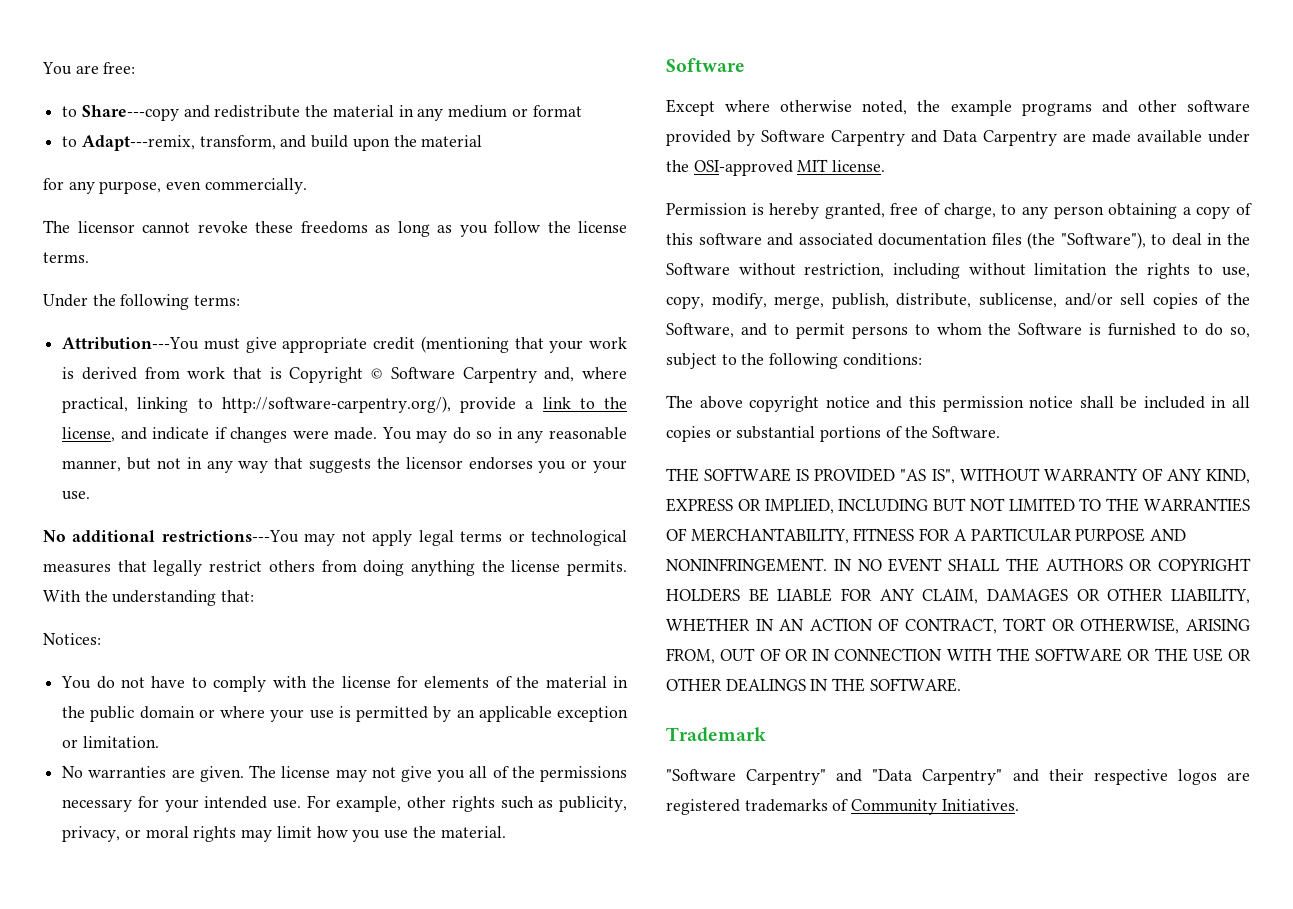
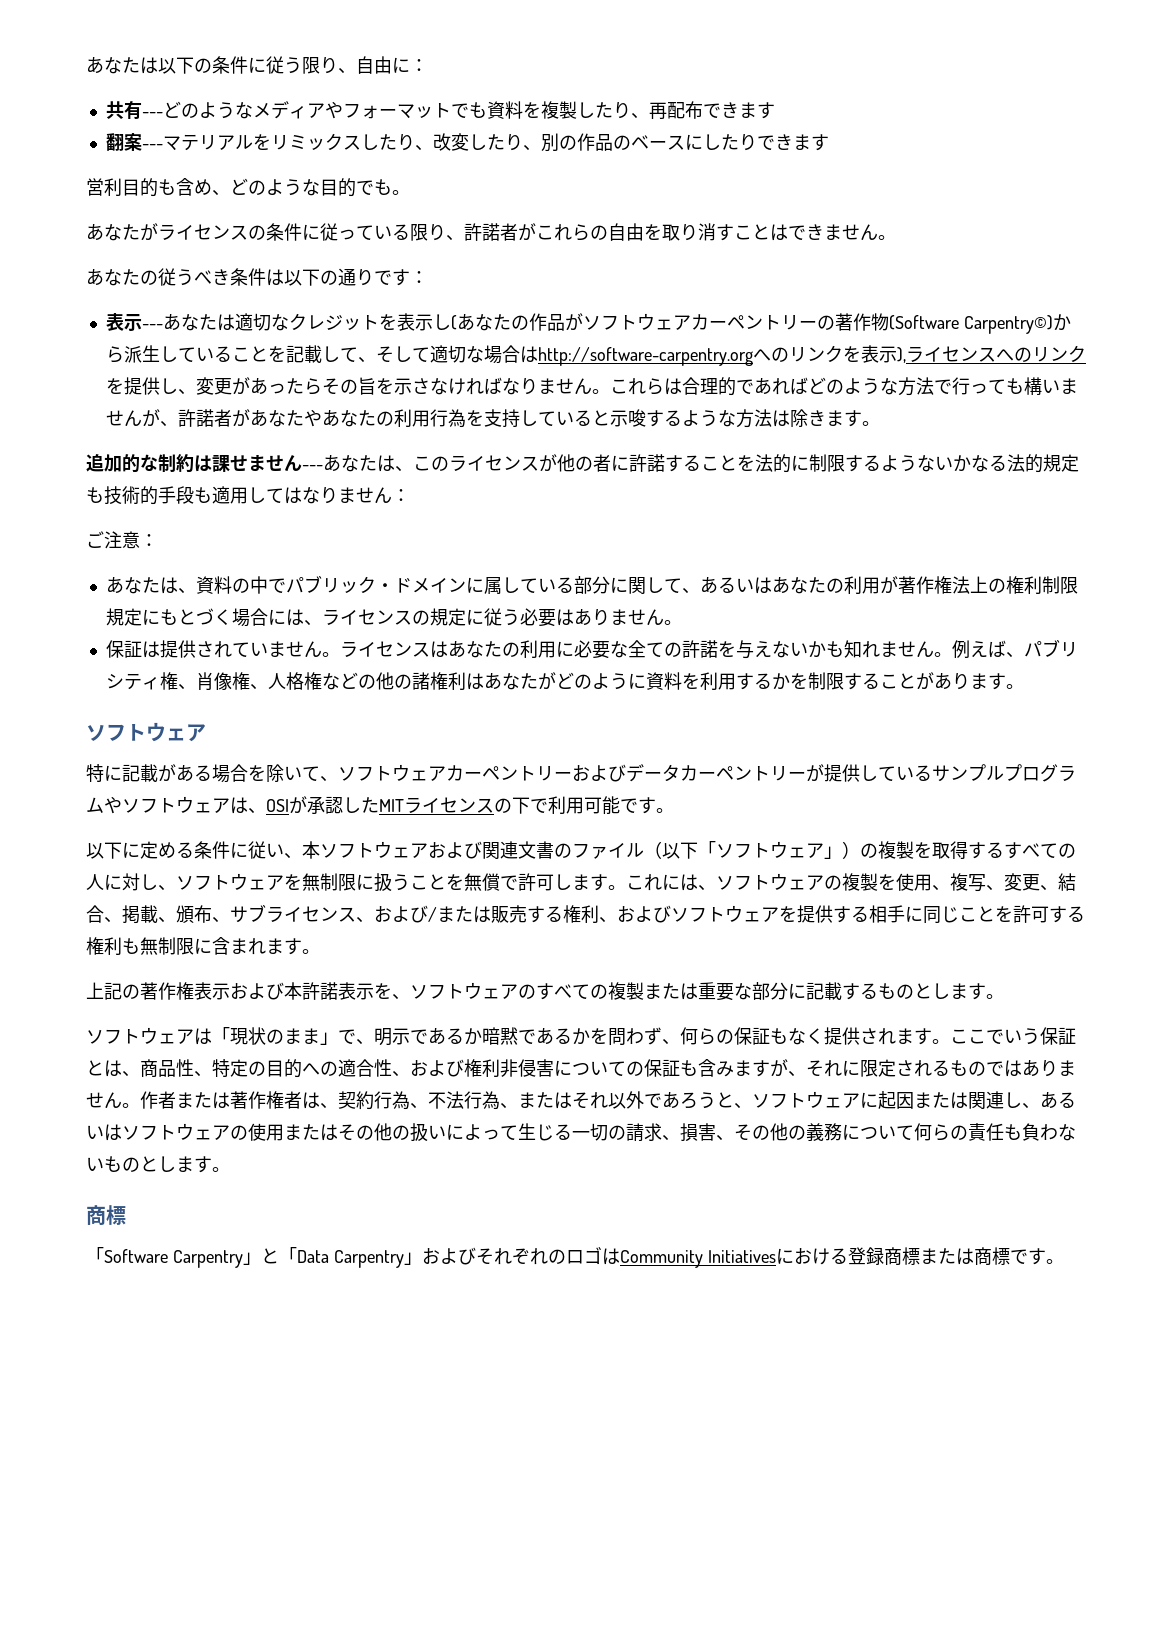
- You are free:
- to Share---copy and redistribute the material in any medium or format
- to Adapt---remix, transform, and build upon the material
- for any purpose, even commercially.
- The licensor cannot revoke these freedoms as long as you follow the license terms.
- Under the following terms:
- Attribution---You must give appropriate credit (mentioning that your work is derived from work that is Copyright © Software Carpentry and, where practical, linking to http://software-carpentry.org/), provide a link to the license, and indicate if changes were made. You may do so in any reasonable manner, but not in any way that suggests the licensor endorses you or your use.
- No additional restrictions---You may not apply legal terms or technological measures that legally restrict others from doing anything the license permits. With the understanding that:
- Notices:
- You do not have to comply with the license for elements of the material in the public domain or where your use is permitted by an applicable exception or limitation.
- No warranties are given. The license may not give you all of the permissions necessary for your intended use. For example, other rights such as publicity, privacy, or moral rights may limit how you use the material.
- Software
- Except where otherwise noted, the example programs and other software provided by Software Carpentry and Data Carpentry are made available under the OSI-approved MIT license.
- Permission is hereby granted, free of charge, to any person obtaining a copy of this software and associated documentation files (the "Software"), to deal in the Software without restriction, including without limitation the rights to use, copy, modify, merge, publish, distribute, sublicense, and/or sell copies of the Software, and to permit persons to whom the Software is furnished to do so, subject to the following conditions:
- The above copyright notice and this permission notice shall be included in all copies or substantial portions of the Software.
- THE SOFTWARE IS PROVIDED "AS IS", WITHOUT WARRANTY OF ANY KIND, EXPRESS OR IMPLIED, INCLUDING BUT NOT LIMITED TO THE WARRANTIES OF MERCHANTABILITY, FITNESS FOR A PARTICULAR PURPOSE AND NONINFRINGEMENT. IN NO EVENT SHALL THE AUTHORS OR COPYRIGHT HOLDERS BE LIABLE FOR ANY CLAIM, DAMAGES OR OTHER LIABILITY, WHETHER IN AN ACTION OF CONTRACT, TORT OR OTHERWISE, ARISING FROM, OUT OF OR IN CONNECTION WITH THE SOFTWARE OR THE USE OR OTHER DEALINGS IN THE SOFTWARE.
- Trademark
- "Software Carpentry" and "Data Carpentry" and their respective logos are registered trademarks of Community Initiatives.
+ あなたは以下の条件に従う限り、自由に：
+ 共有---どのようなメディアやフォーマットでも資料を複製したり、再配布できます
+ 翻案---マテリアルをリミックスしたり、改変したり、別の作品のベースにしたりできます
+ 営利目的も含め、どのような目的でも。
+ あなたがライセンスの条件に従っている限り、許諾者がこれらの自由を取り消すことはできません。
+ あなたの従うべき条件は以下の通りです：
+ 表示---あなたは適切なクレジットを表示し(あなたの作品がソフトウェアカーペントリーの著作物(Software Carpentry©)から派生していることを記載して、そして適切な場合はhttp://software-carpentry.orgへのリンクを表示),ライセンスへのリンクを提供し、変更があったらその旨を示さなければなりません。これらは合理的であればどのような方法で行っても構いませんが、許諾者があなたやあなたの利用行為を支持していると示唆するような方法は除きます。
+ 追加的な制約は課せません---あなたは、このライセンスが他の者に許諾することを法的に制限するようないかなる法的規定も技術的手段も適用してはなりません：
+ ご注意：
+ あなたは、資料の中でパブリック・ドメインに属している部分に関して、あるいはあなたの利用が著作権法上の権利制限規定にもとづく場合には、ライセンスの規定に従う必要はありません。
+ 保証は提供されていません。ライセンスはあなたの利用に必要な全ての許諾を与えないかも知れません。例えば、パブリシティ権、肖像権、人格権などの他の諸権利はあなたがどのように資料を利用するかを制限することがあります。
+ ソフトウェア
+ 特に記載がある場合を除いて、ソフトウェアカーペントリーおよびデータカーペントリーが提供しているサンプルプログラムやソフトウェアは、OSIが承認したMITライセンスの下で利用可能です。
+ 以下に定める条件に従い、本ソフトウェアおよび関連文書のファイル（以下「ソフトウェア」）の複製を取得するすべての人に対し、ソフトウェアを無制限に扱うことを無償で許可します。これには、ソフトウェアの複製を使用、複写、変更、結合、掲載、頒布、サブライセンス、および/または販売する権利、およびソフトウェアを提供する相手に同じことを許可する権利も無制限に含まれます。
+ 上記の著作権表示および本許諾表示を、ソフトウェアのすべての複製または重要な部分に記載するものとします。
+ ソフトウェアは「現状のまま」で、明示であるか暗黙であるかを問わず、何らの保証もなく提供されます。ここでいう保証とは、商品性、特定の目的への適合性、および権利非侵害についての保証も含みますが、それに限定されるものではありません。作者または著作権者は、契約行為、不法行為、またはそれ以外であろうと、ソフトウェアに起因または関連し、あるいはソフトウェアの使用またはその他の扱いによって生じる一切の請求、損害、その他の義務について何らの責任も負わないものとします。
+ 商標
+ 「Software Carpentry」と「Data Carpentry」およびそれぞれのロゴはCommunity Initiativesにおける登録商標または商標です。

